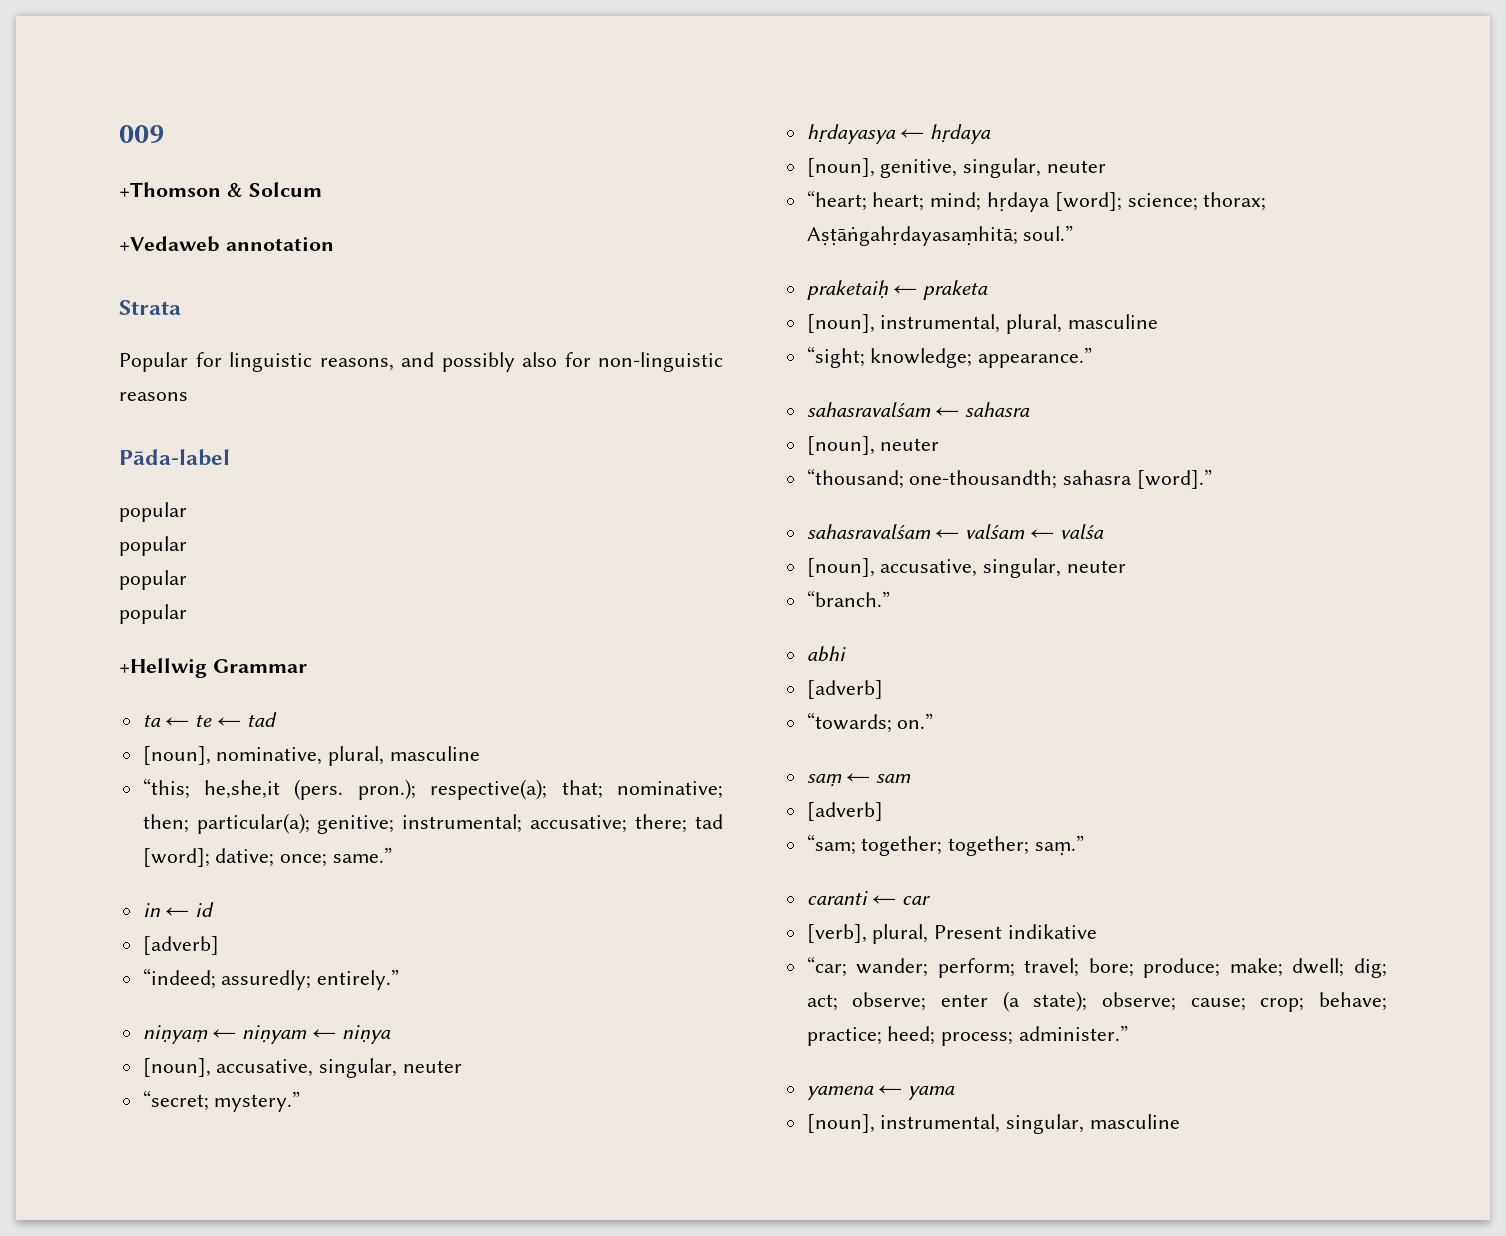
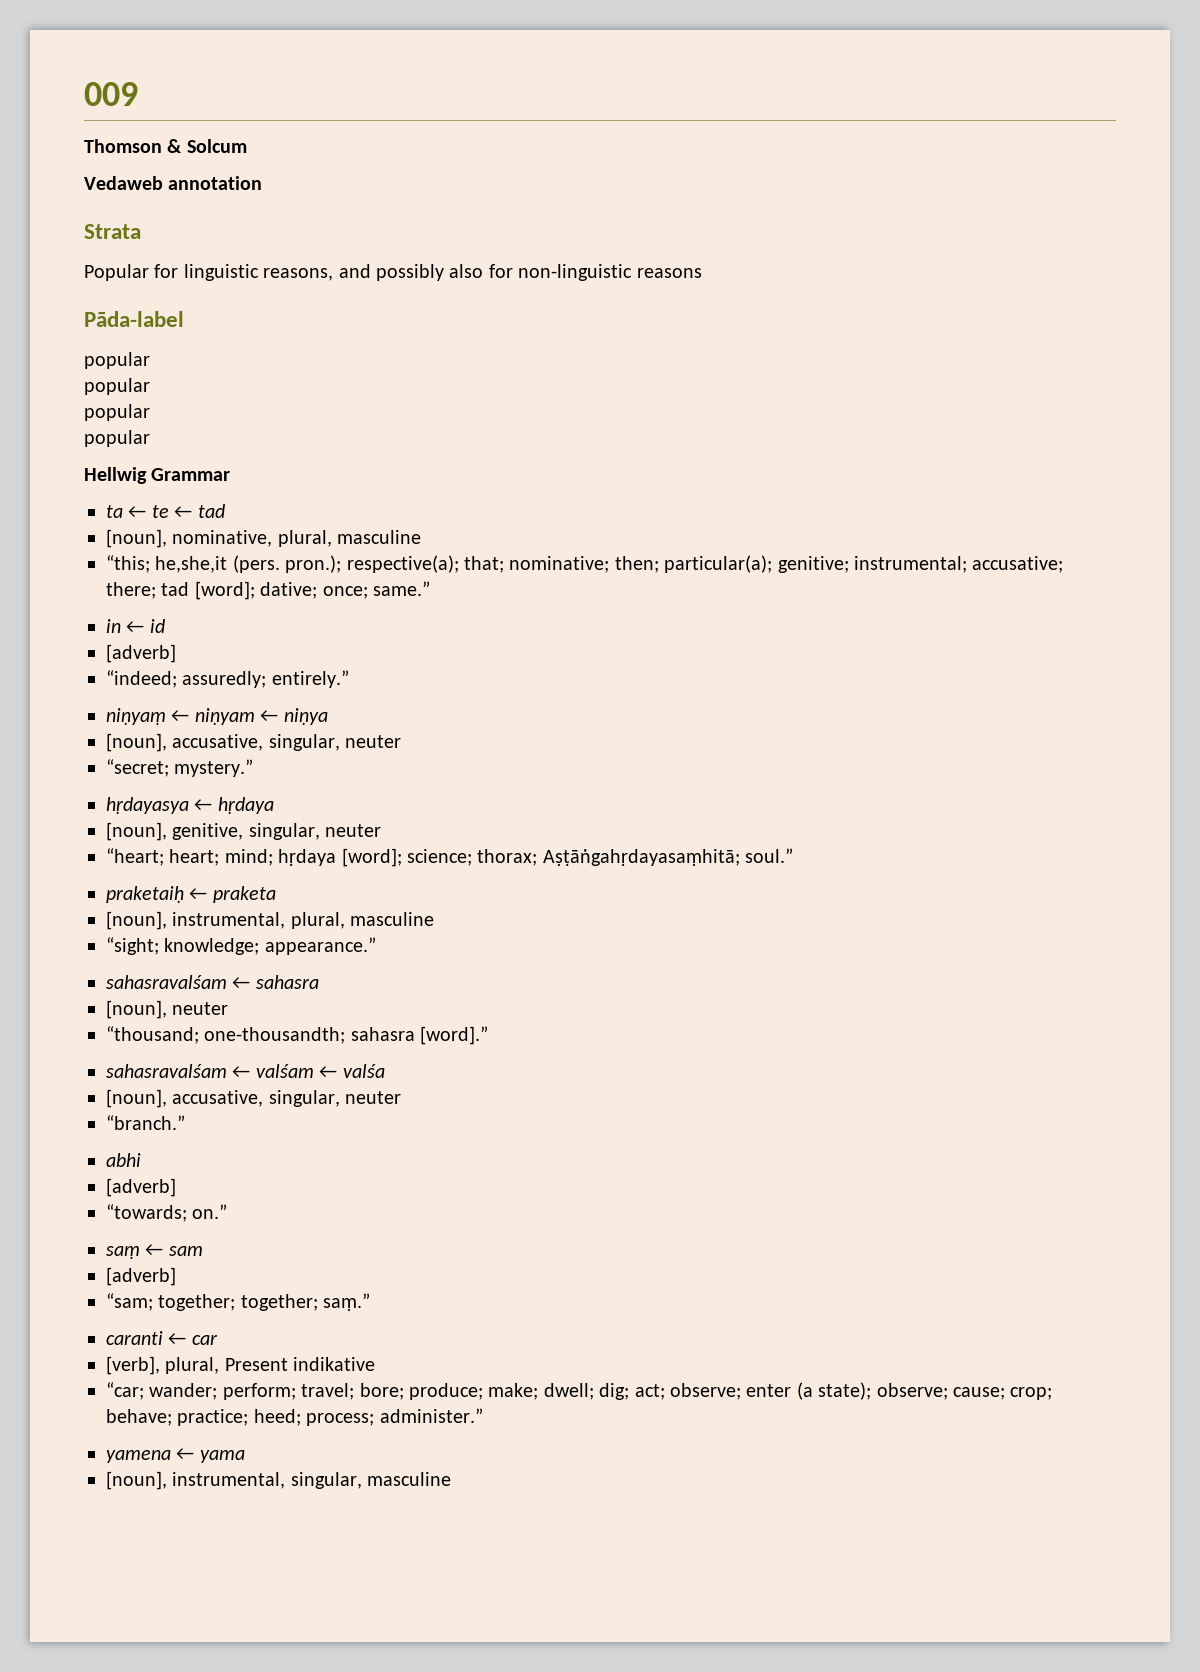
- +Thomson & Solcum
+ Thomson & Solcum
- +Vedaweb annotation
+ Vedaweb annotation
- +Hellwig Grammar
+ Hellwig Grammar

